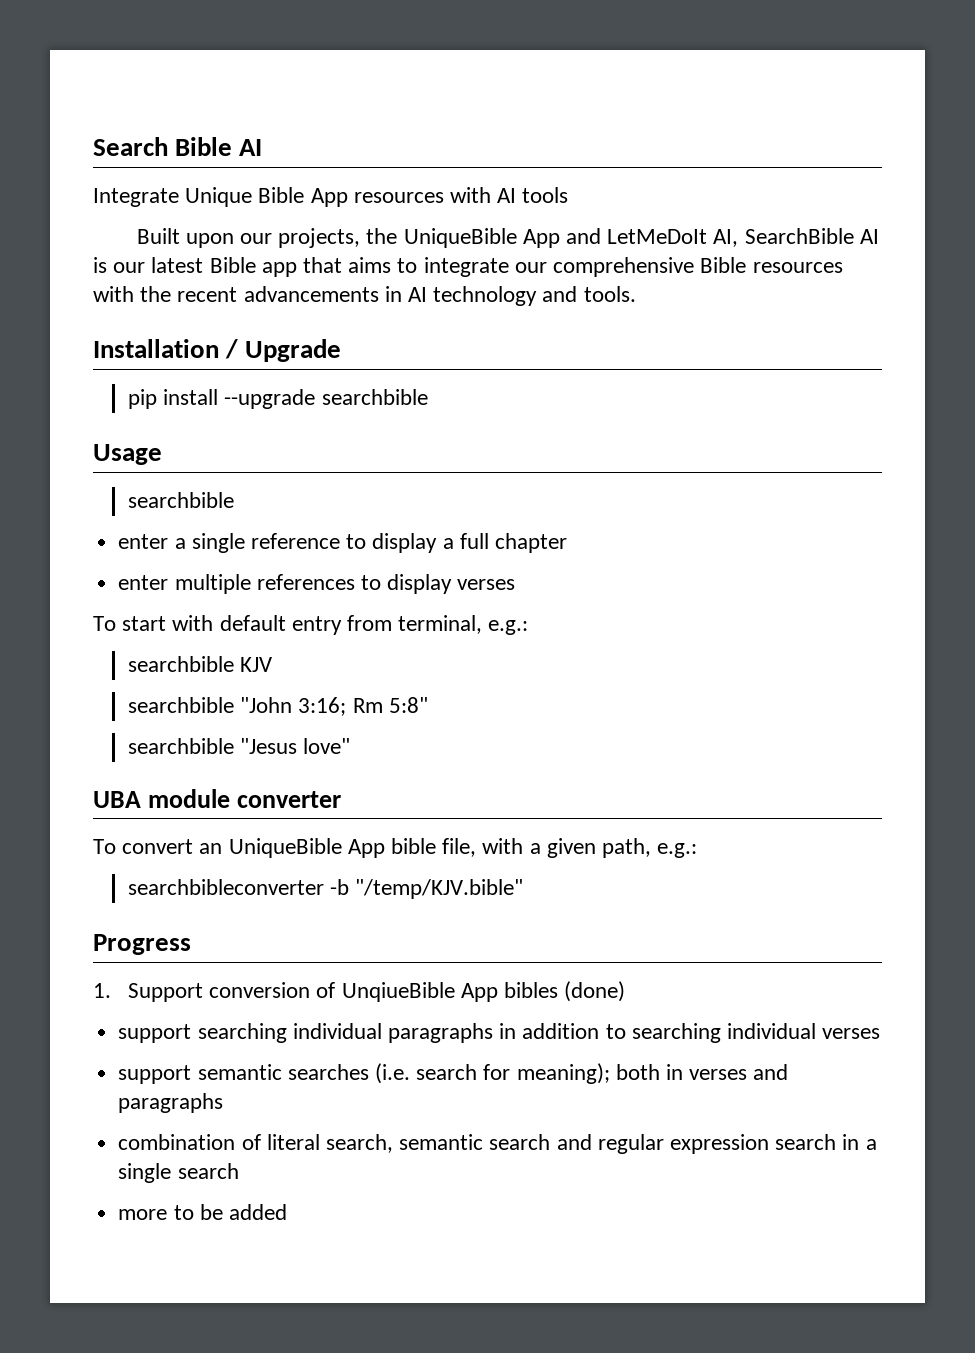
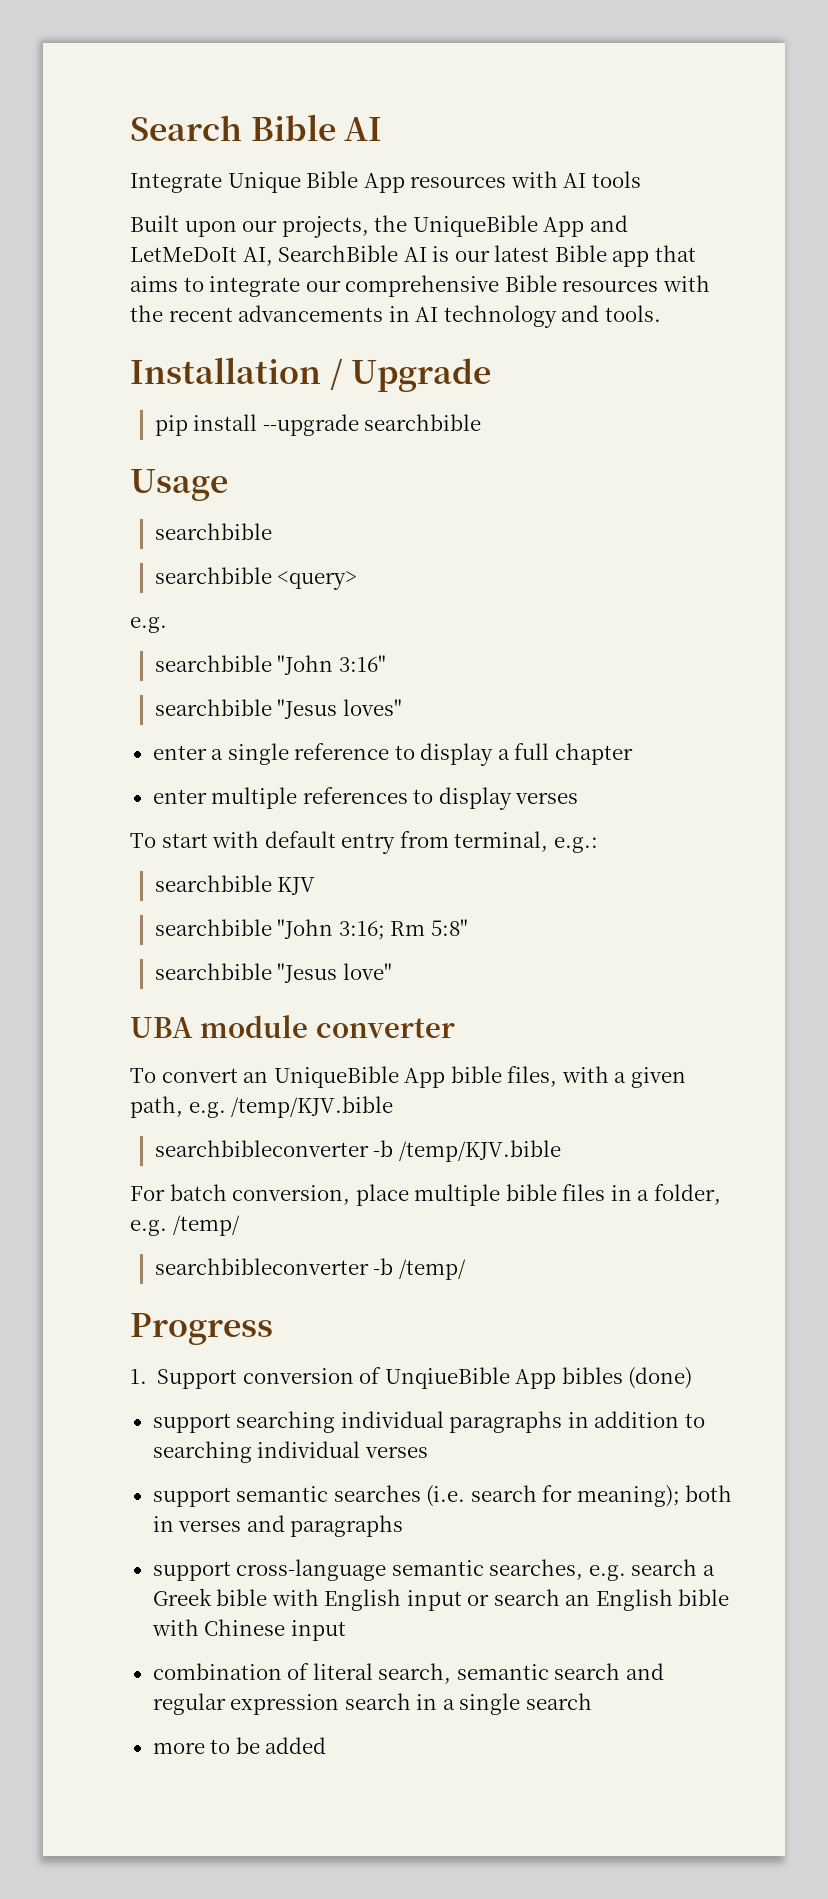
+ searchbible <query>
+ e.g.
+ searchbible "John 3:16"
+ searchbible "Jesus loves"
- To convert an UniqueBible App bible file, with a given path, e.g.:
- searchbibleconverter -b "/temp/KJV.bible"
+ To convert an UniqueBible App bible files, with a given path, e.g. /temp/KJV.bible
+ searchbibleconverter -b /temp/KJV.bible
+ For batch conversion, place multiple bible files in a folder, e.g. /temp/
+ searchbibleconverter -b /temp/
+ support cross-language semantic searches, e.g. search a Greek bible with English input or search an English bible with Chinese input

